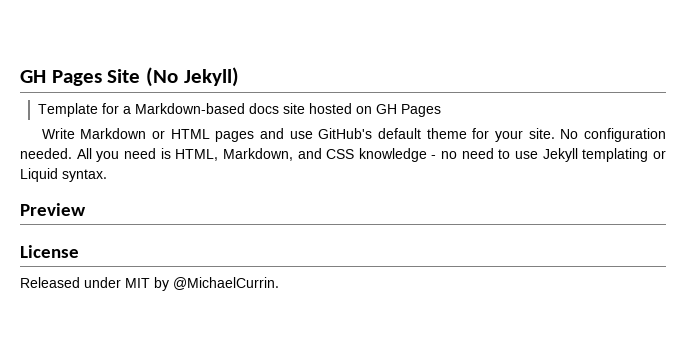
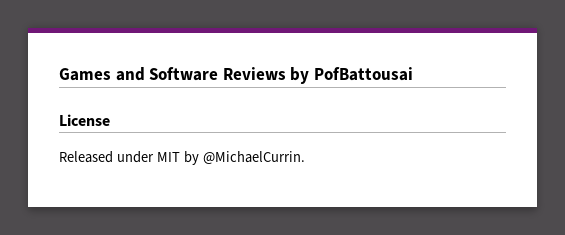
- GH Pages Site (No Jekyll)
- Template for a Markdown-based docs site hosted on GH Pages
- Write Markdown or HTML pages and use GitHub's default theme for your site. No configuration needed. All you need is HTML, Markdown, and CSS knowledge - no need to use Jekyll templating or Liquid syntax.
- Preview
+ Games and Software Reviews by PofBattousai

